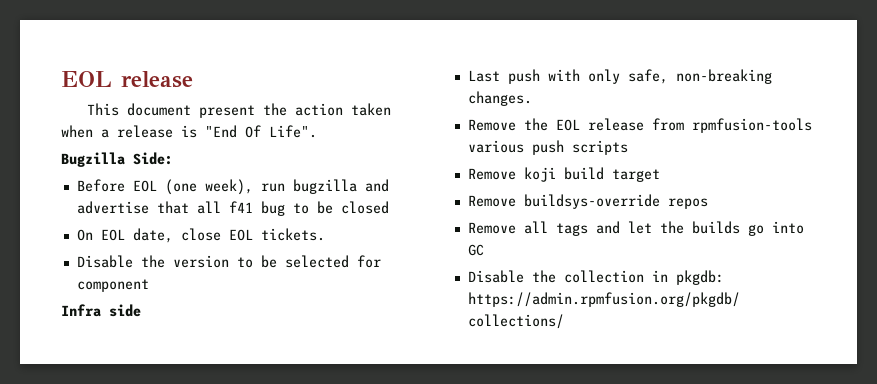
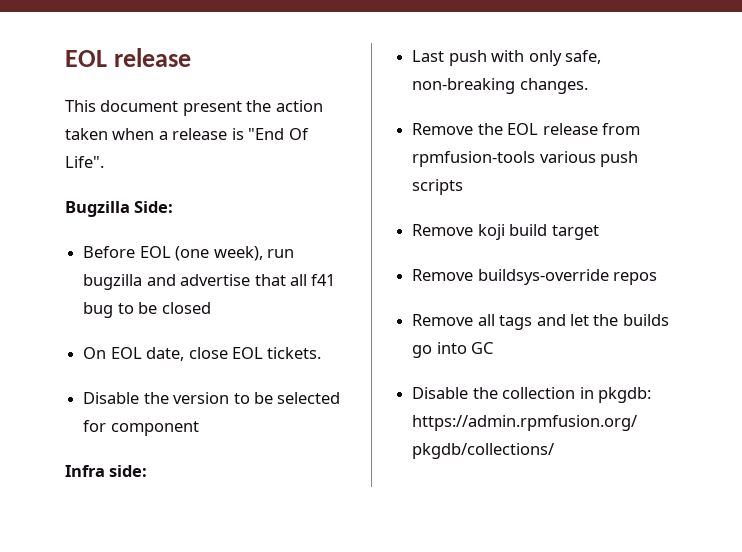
- Infra side
+ Infra side:

